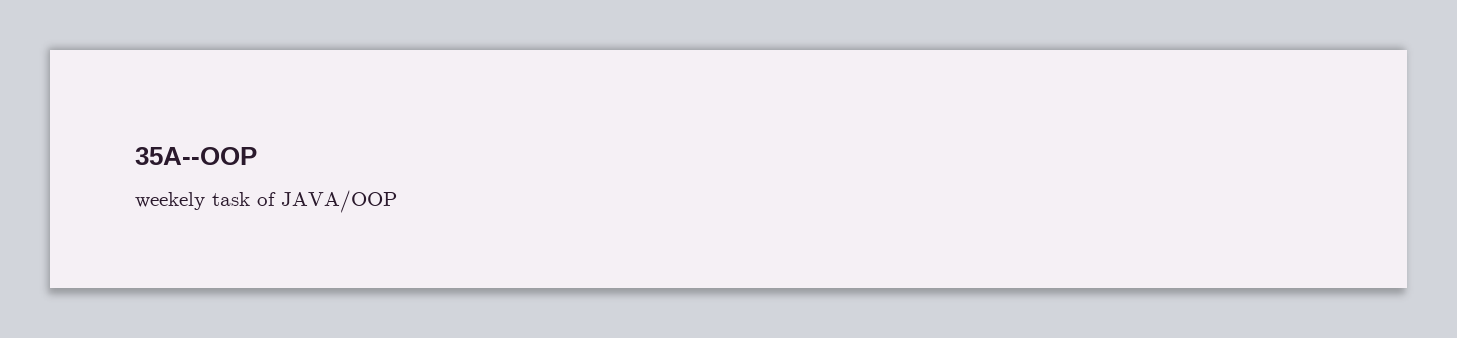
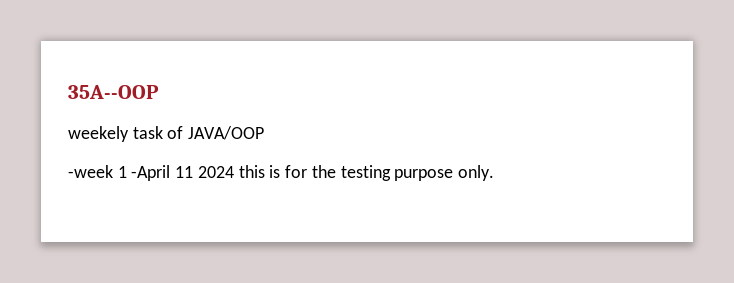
+ -week 1 -April 11 2024 this is for the testing purpose only.

